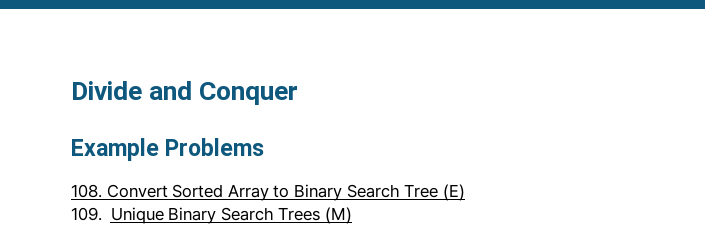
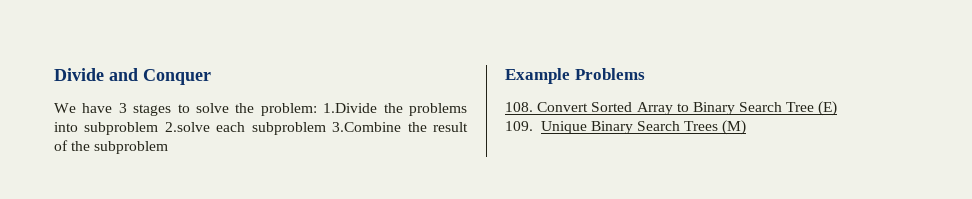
+ We have 3 stages to solve the problem: 1.Divide the problems into subproblem 2.solve each subproblem 3.Combine the result of the subproblem

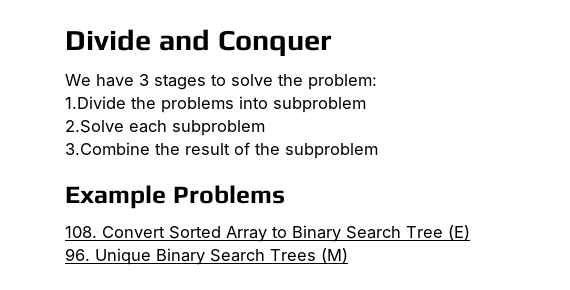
- We have 3 stages to solve the problem: 1.Divide the problems into subproblem 2.solve each subproblem 3.Combine the result of the subproblem
+ We have 3 stages to solve the problem:
+ 1.Divide the problems into subproblem
+ 2.Solve each subproblem
+ 3.Combine the result of the subproblem
- 109. Unique Binary Search Trees (M)
+ 96. Unique Binary Search Trees (M)

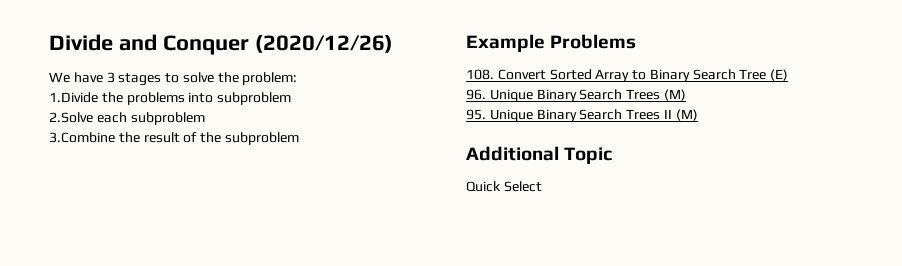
- Divide and Conquer
+ Divide and Conquer (2020/12/26)
+ 95. Unique Binary Search Trees II (M)
+ Additional Topic
+ Quick Select

